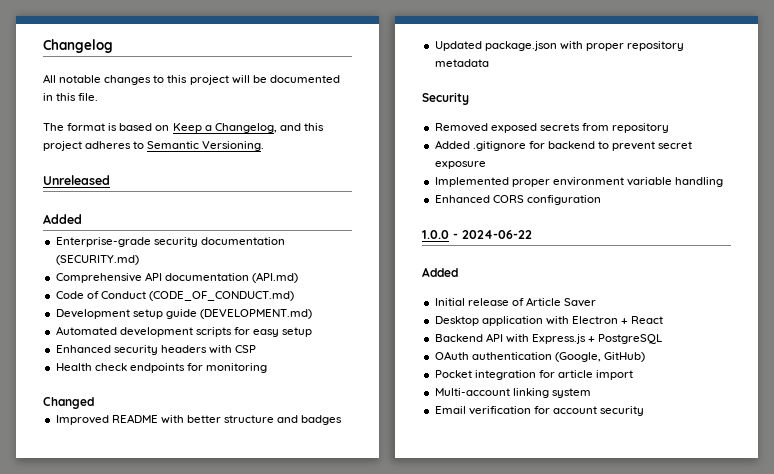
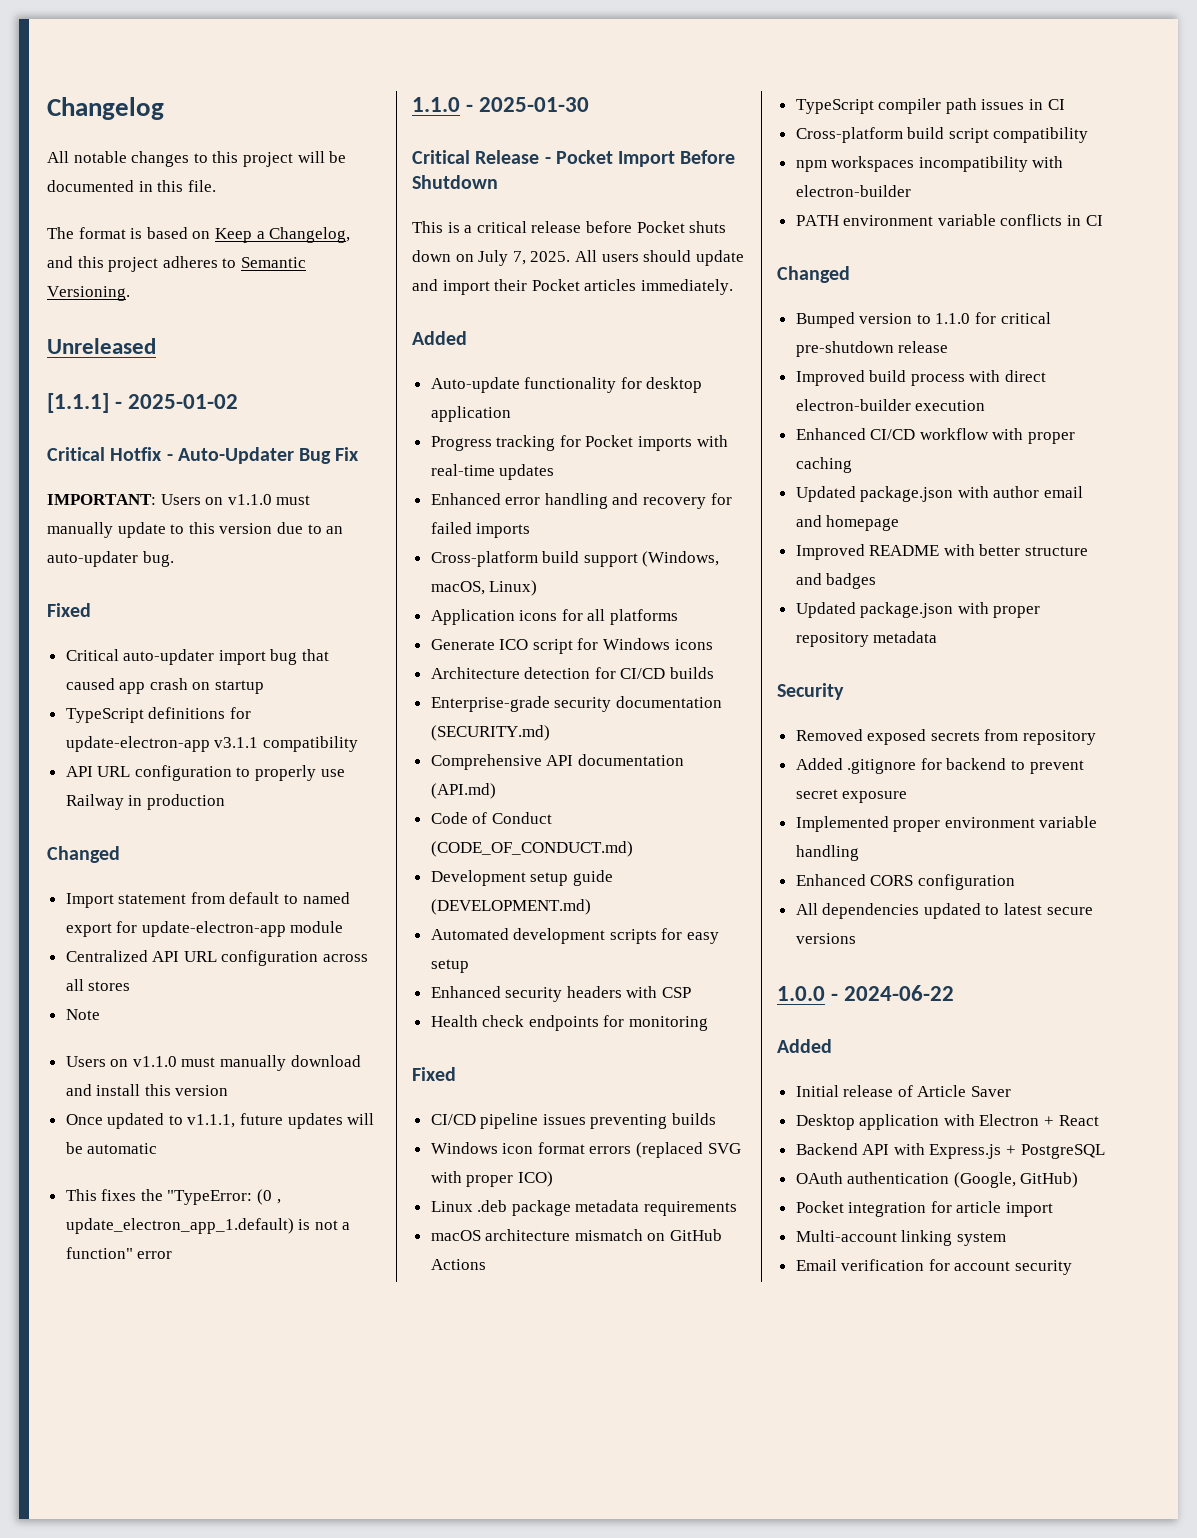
  Unreleased
+ [1.1.1] - 2025-01-02
+ Critical Hotfix - Auto-Updater Bug Fix
+ IMPORTANT: Users on v1.1.0 must manually update to this version due to an auto-updater bug.
+ Fixed
+ Critical auto-updater import bug that caused app crash on startup
+ TypeScript definitions for update-electron-app v3.1.1 compatibility
+ API URL configuration to properly use Railway in production
+ Changed
+ Import statement from default to named export for update-electron-app module
+ Centralized API URL configuration across all stores
+ Note
+ Users on v1.1.0 must manually download and install this version
+ Once updated to v1.1.1, future updates will be automatic
+ This fixes the "TypeError: (0 , update_electron_app_1.default) is not a function" error
+ 1.1.0 - 2025-01-30
+ Critical Release - Pocket Import Before Shutdown
+ This is a critical release before Pocket shuts down on July 7, 2025. All users should update and import their Pocket articles immediately.
  Added
+ Auto-update functionality for desktop application
+ Progress tracking for Pocket imports with real-time updates
+ Enhanced error handling and recovery for failed imports
+ Cross-platform build support (Windows, macOS, Linux)
+ Application icons for all platforms
+ Generate ICO script for Windows icons
+ Architecture detection for CI/CD builds
  Health check endpoints for monitoring
+ Fixed
+ CI/CD pipeline issues preventing builds
+ Windows icon format errors (replaced SVG with proper ICO)
+ Linux .deb package metadata requirements
+ macOS architecture mismatch on GitHub Actions
+ TypeScript compiler path issues in CI
+ Cross-platform build script compatibility
+ npm workspaces incompatibility with electron-builder
+ PATH environment variable conflicts in CI
  Changed
+ Bumped version to 1.1.0 for critical pre-shutdown release
+ Improved build process with direct electron-builder execution
+ Enhanced CI/CD workflow with proper caching
+ Updated package.json with author email and homepage
+ All dependencies updated to latest secure versions

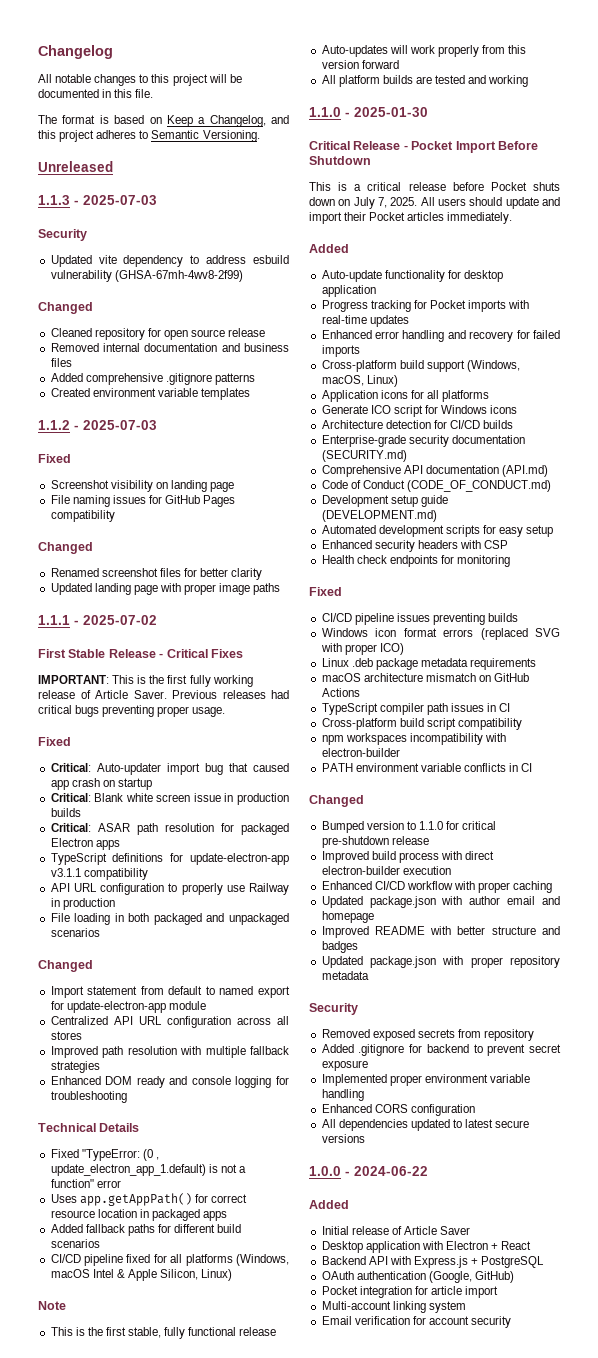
- [1.1.1] - 2025-01-02
- Critical Hotfix - Auto-Updater Bug Fix
- IMPORTANT: Users on v1.1.0 must manually update to this version due to an auto-updater bug.
+ 1.1.3 - 2025-07-03
+ Security
+ Updated vite dependency to address esbuild vulnerability (GHSA-67mh-4wv8-2f99)
+ Changed
+ Cleaned repository for open source release
+ Removed internal documentation and business files
+ Added comprehensive .gitignore patterns
+ Created environment variable templates
+ 1.1.2 - 2025-07-03
  Fixed
- Critical auto-updater import bug that caused app crash on startup
+ Screenshot visibility on landing page
+ File naming issues for GitHub Pages compatibility
+ Changed
+ Renamed screenshot files for better clarity
+ Updated landing page with proper image paths
+ 1.1.1 - 2025-07-02
+ First Stable Release - Critical Fixes
+ IMPORTANT: This is the first fully working release of Article Saver. Previous releases had critical bugs preventing proper usage.
+ Fixed
+ Critical: Auto-updater import bug that caused app crash on startup
+ Critical: Blank white screen issue in production builds
+ Critical: ASAR path resolution for packaged Electron apps
+ File loading in both packaged and unpackaged scenarios
- Note
- Users on v1.1.0 must manually download and install this version
- Once updated to v1.1.1, future updates will be automatic
- This fixes the "TypeError: (0 , update_electron_app_1.default) is not a function" error
+ Improved path resolution with multiple fallback strategies
+ Enhanced DOM ready and console logging for troubleshooting
+ Technical Details
+ Fixed "TypeError: (0 , update_electron_app_1.default) is not a function" error
+ Uses app.getAppPath() for correct resource location in packaged apps
+ Added fallback paths for different build scenarios
+ CI/CD pipeline fixed for all platforms (Windows, macOS Intel & Apple Silicon, Linux)
+ Note
+ This is the first stable, fully functional release
+ Auto-updates will work properly from this version forward
+ All platform builds are tested and working

